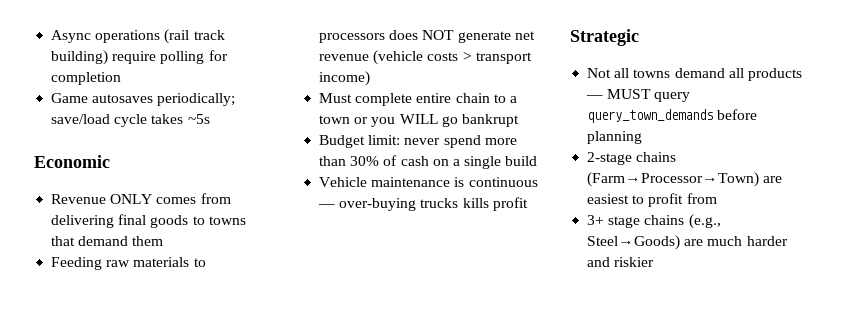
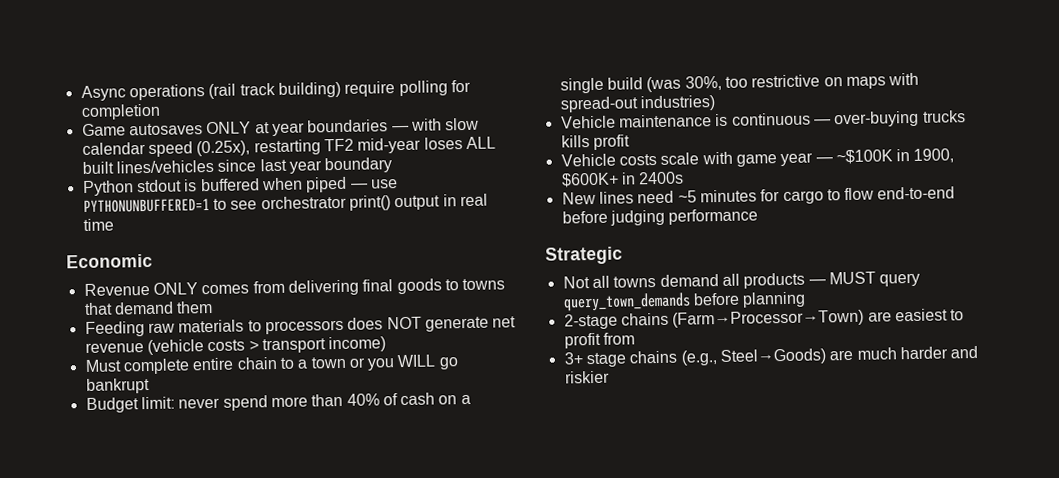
- Game autosaves periodically; save/load cycle takes ~5s
+ Game autosaves ONLY at year boundaries — with slow calendar speed (0.25x), restarting TF2 mid-year loses ALL built lines/vehicles since last year boundary
+ Python stdout is buffered when piped — use PYTHONUNBUFFERED=1 to see orchestrator print() output in real time
- Budget limit: never spend more than 30% of cash on a single build
+ Budget limit: never spend more than 40% of cash on a single build (was 30%, too restrictive on maps with spread-out industries)
+ Vehicle costs scale with game year — ~$100K in 1900, $600K+ in 2400s
+ New lines need ~5 minutes for cargo to flow end-to-end before judging performance

